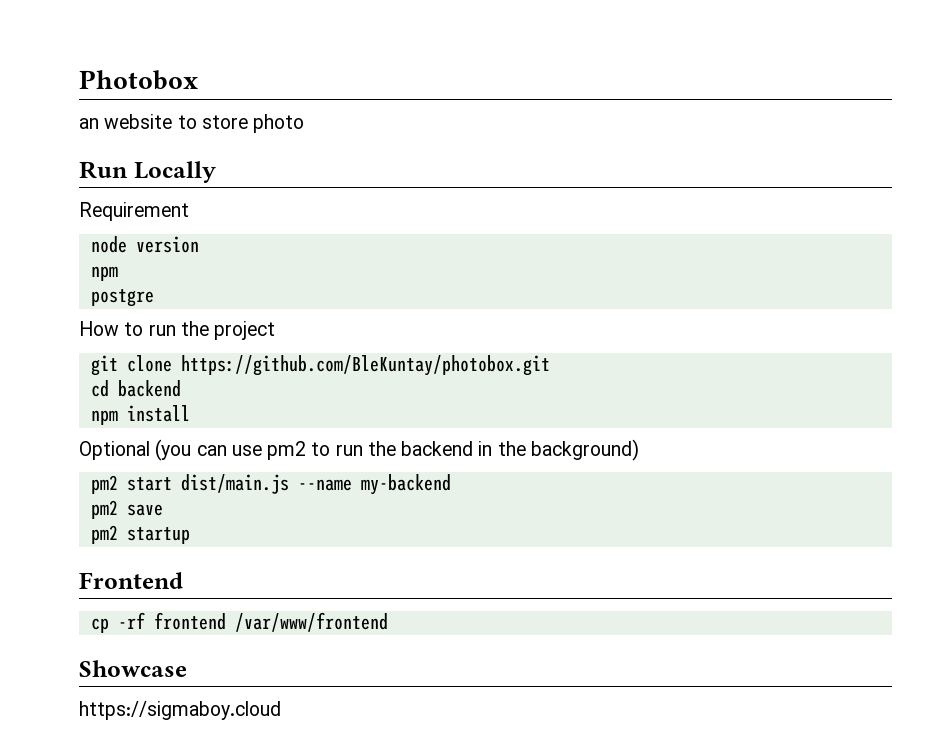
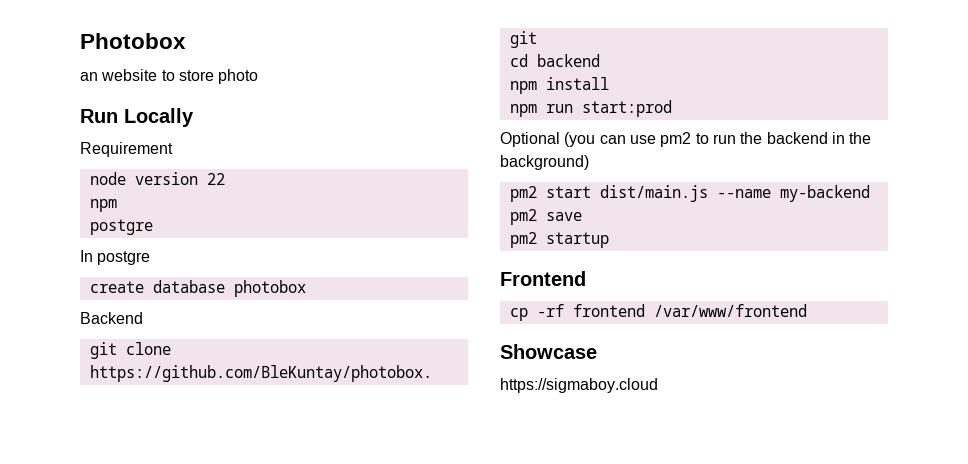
- node version
+ node version 22
- How to run the project
+ In postgre
+ create database photobox
+ Backend
+ npm run start:prod

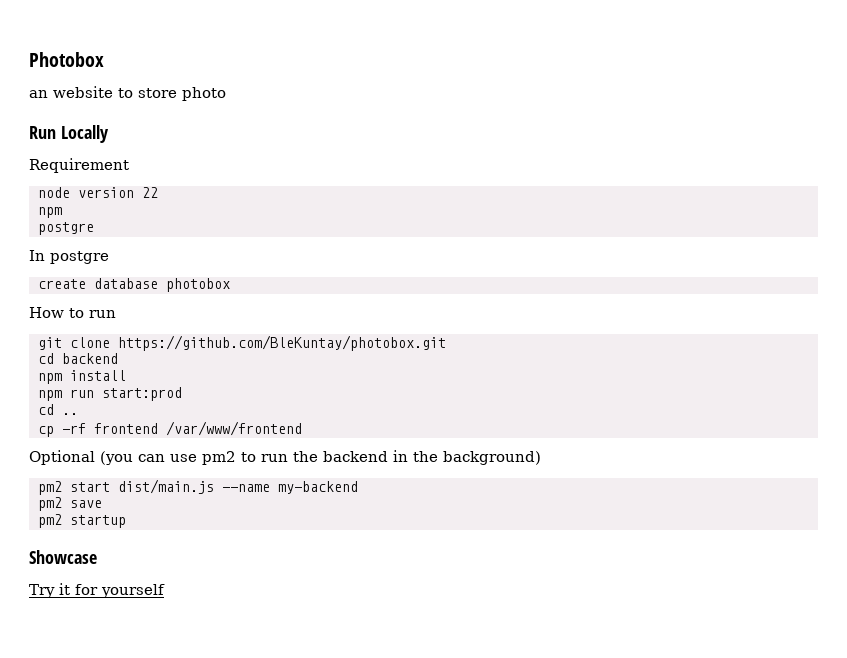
- Backend
+ How to run
+ cd ..
+ cp -rf frontend /var/www/frontend
- Frontend
- cp -rf frontend /var/www/frontend
  Showcase
- https://sigmaboy.cloud
+ Try it for yourself

